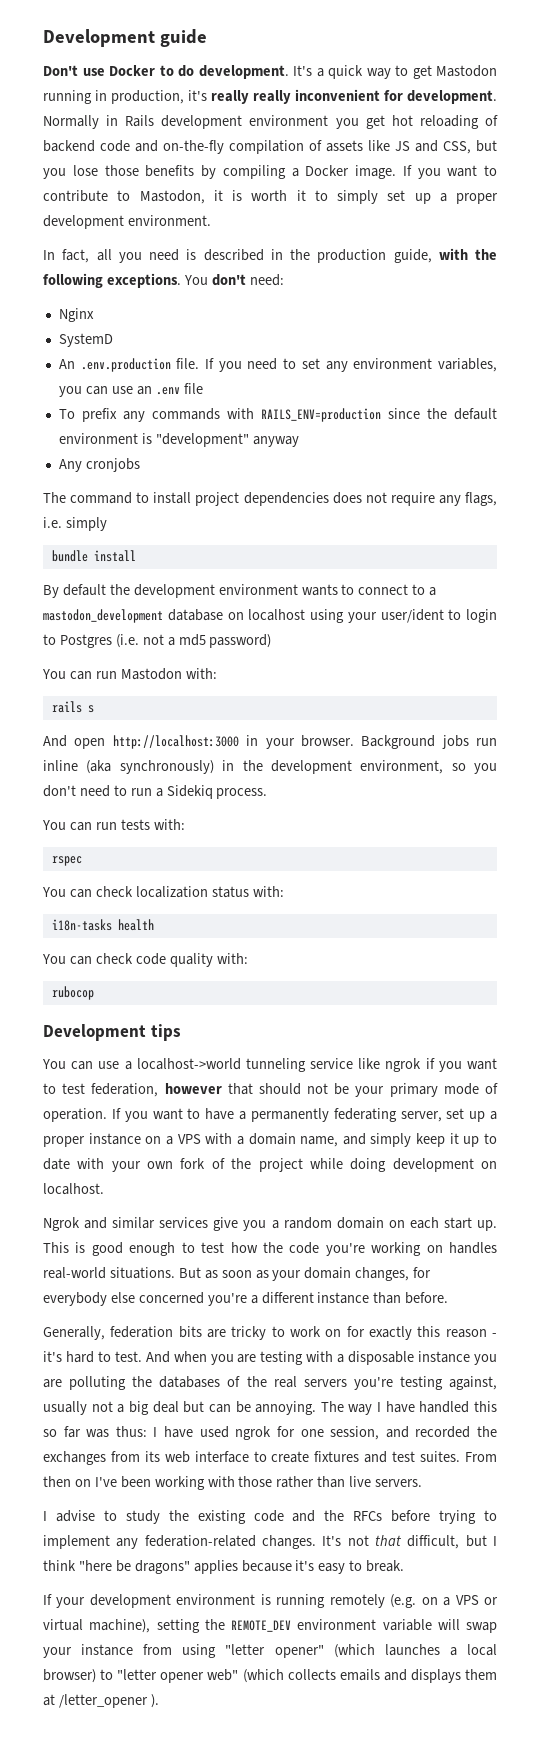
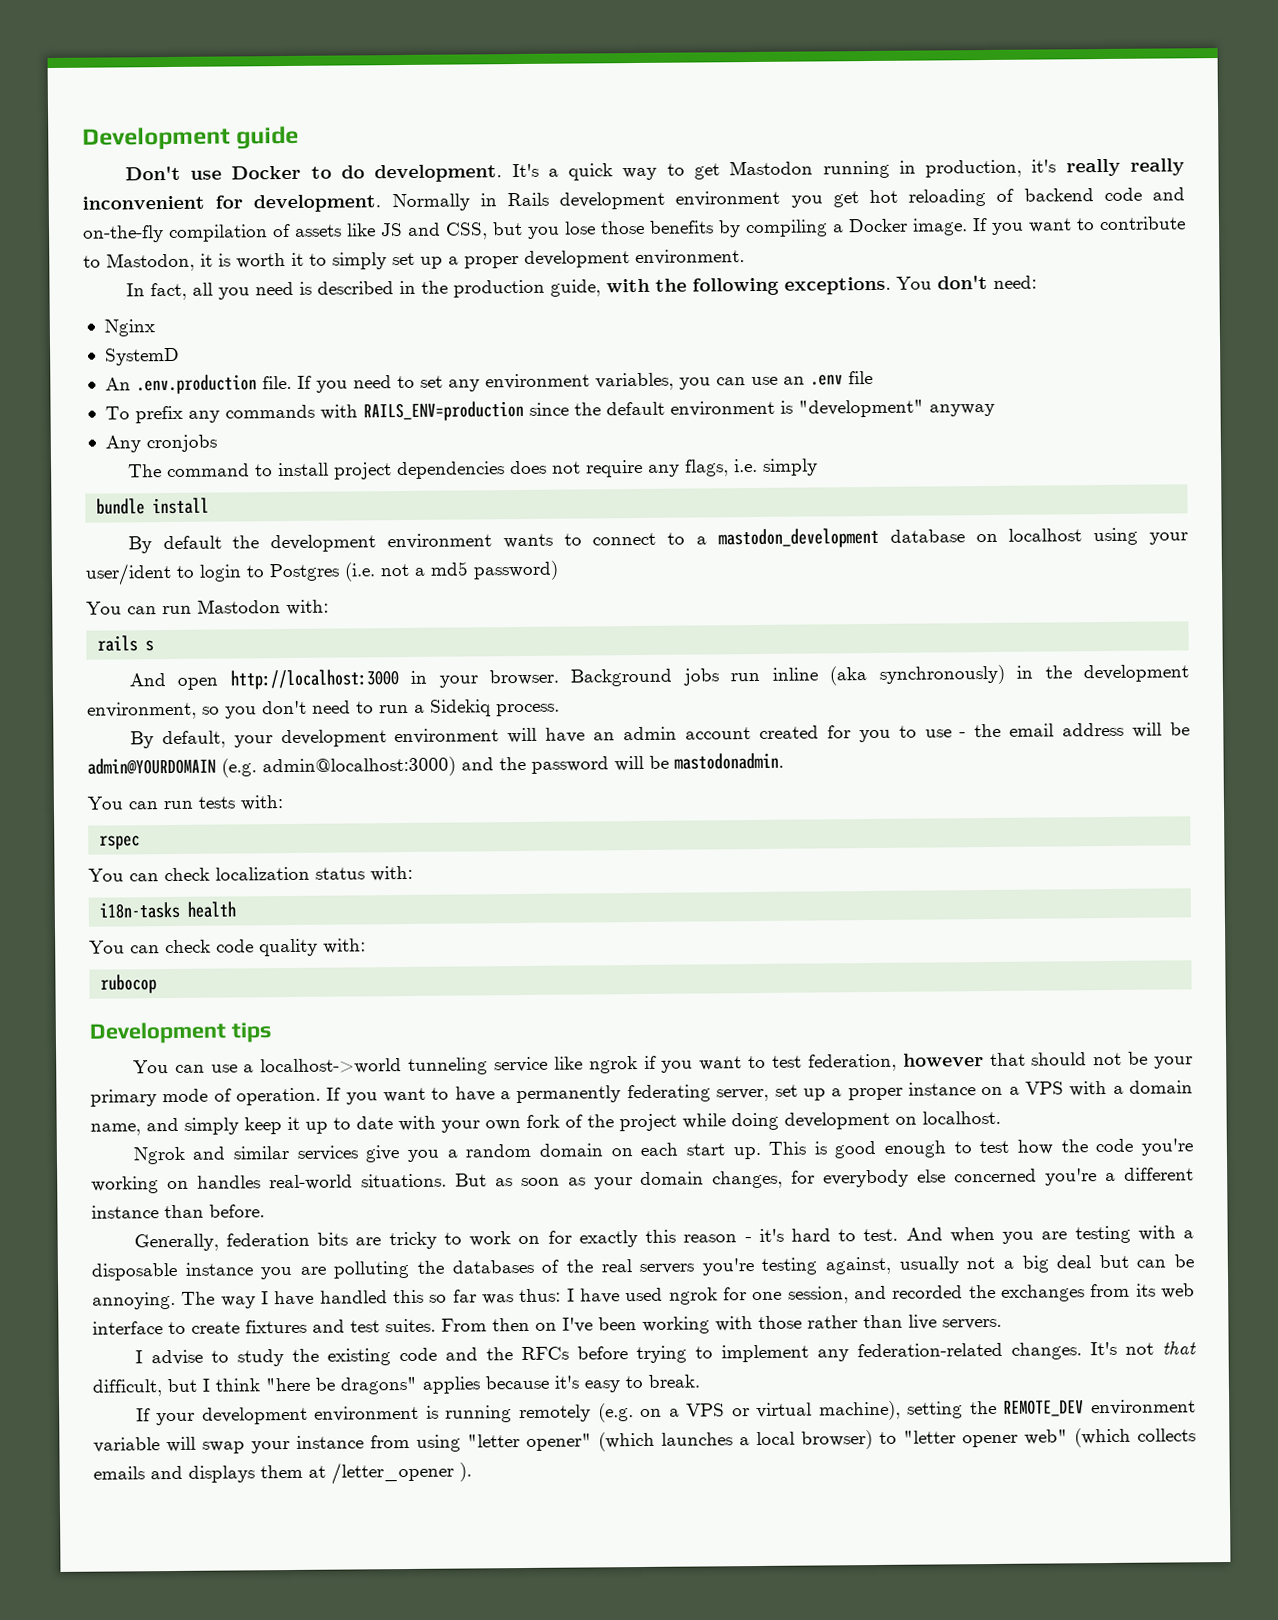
+ By default, your development environment will have an admin account created for you to use - the email address will be admin@YOURDOMAIN (e.g. admin@localhost:3000) and the password will be mastodonadmin.

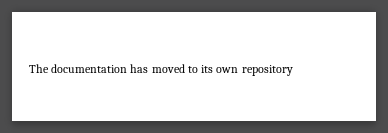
- Development guide
- Don't use Docker to do development. It's a quick way to get Mastodon running in production, it's really really inconvenient for development. Normally in Rails development environment you get hot reloading of backend code and on-the-fly compilation of assets like JS and CSS, but you lose those benefits by compiling a Docker image. If you want to contribute to Mastodon, it is worth it to simply set up a proper development environment.
- In fact, all you need is described in the production guide, with the following exceptions. You don't need:
- Nginx
- SystemD
- An .env.production file. If you need to set any environment variables, you can use an .env file
- To prefix any commands with RAILS_ENV=production since the default environment is "development" anyway
- Any cronjobs
- The command to install project dependencies does not require any flags, i.e. simply
- bundle install
- By default the development environment wants to connect to a mastodon_development database on localhost using your user/ident to login to Postgres (i.e. not a md5 password)
- You can run Mastodon with:
- rails s
- And open http://localhost:3000 in your browser. Background jobs run inline (aka synchronously) in the development environment, so you don't need to run a Sidekiq process.
- By default, your development environment will have an admin account created for you to use - the email address will be admin@YOURDOMAIN (e.g. admin@localhost:3000) and the password will be mastodonadmin.
- You can run tests with:
- rspec
- You can check localization status with:
- i18n-tasks health
- You can check code quality with:
- rubocop
- Development tips
- You can use a localhost->world tunneling service like ngrok if you want to test federation, however that should not be your primary mode of operation. If you want to have a permanently federating server, set up a proper instance on a VPS with a domain name, and simply keep it up to date with your own fork of the project while doing development on localhost.
- Ngrok and similar services give you a random domain on each start up. This is good enough to test how the code you're working on handles real-world situations. But as soon as your domain changes, for everybody else concerned you're a different instance than before.
- Generally, federation bits are tricky to work on for exactly this reason - it's hard to test. And when you are testing with a disposable instance you are polluting the databases of the real servers you're testing against, usually not a big deal but can be annoying. The way I have handled this so far was thus: I have used ngrok for one session, and recorded the exchanges from its web interface to create fixtures and test suites. From then on I've been working with those rather than live servers.
- I advise to study the existing code and the RFCs before trying to implement any federation-related changes. It's not that difficult, but I think "here be dragons" applies because it's easy to break.
- If your development environment is running remotely (e.g. on a VPS or virtual machine), setting the REMOTE_DEV environment variable will swap your instance from using "letter opener" (which launches a local browser) to "letter opener web" (which collects emails and displays them at /letter_opener ).
+ The documentation has moved to its own repository

